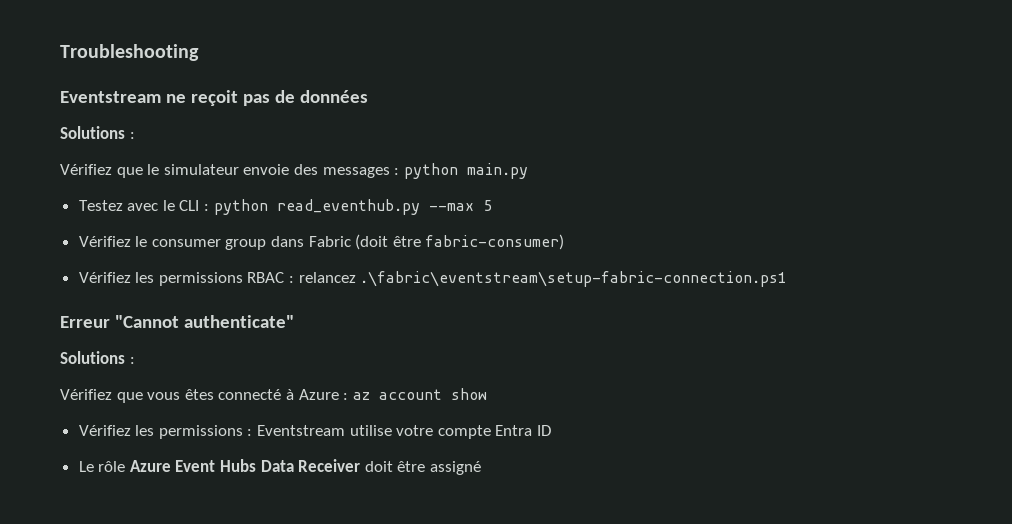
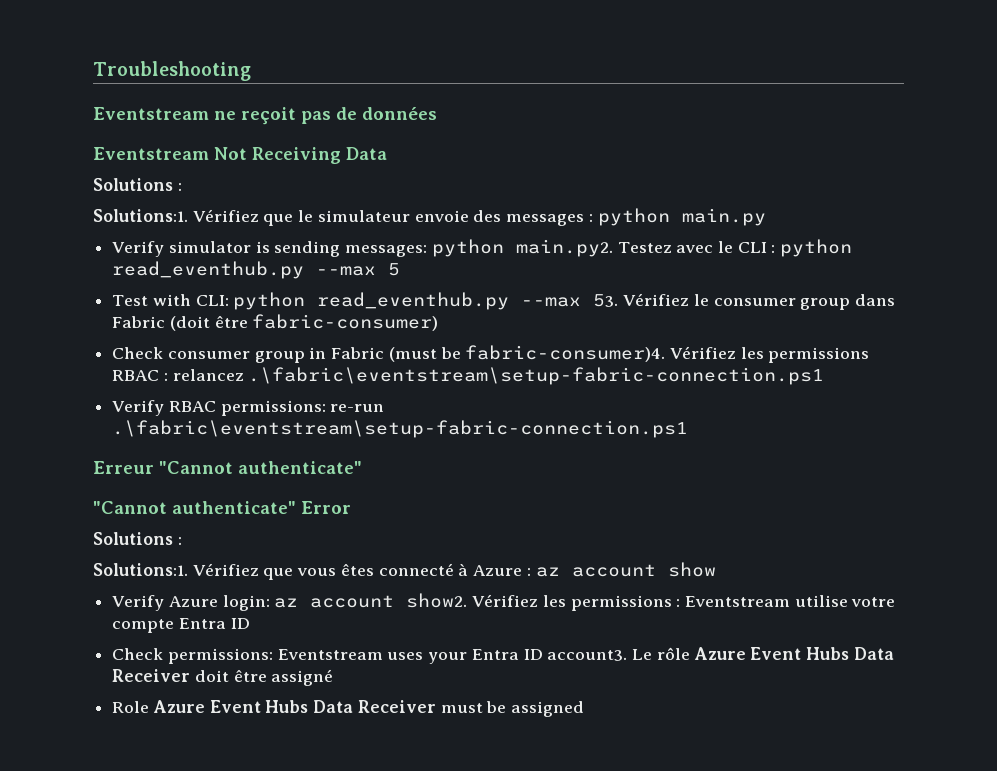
  Eventstream ne reçoit pas de données
+ Eventstream Not Receiving Data
  Solutions :
- Vérifiez que le simulateur envoie des messages : python main.py
+ Solutions:1. Vérifiez que le simulateur envoie des messages : python main.py
- Testez avec le CLI : python read_eventhub.py --max 5
+ Verify simulator is sending messages: python main.py2. Testez avec le CLI : python read_eventhub.py --max 5
- Vérifiez le consumer group dans Fabric (doit être fabric-consumer)
+ Test with CLI: python read_eventhub.py --max 53. Vérifiez le consumer group dans Fabric (doit être fabric-consumer)
+ Check consumer group in Fabric (must be fabric-consumer)4.
+ Verify RBAC permissions: re-run .\fabric\eventstream\setup-fabric-connection.ps1
  Erreur "Cannot authenticate"
+ "Cannot authenticate" Error
  Solutions :
- Vérifiez que vous êtes connecté à Azure : az account show
+ Solutions:1. Vérifiez que vous êtes connecté à Azure : az account show
+ Verify Azure login: az account show2.
+ Check permissions: Eventstream uses your Entra ID account3.
+ Role Azure Event Hubs Data Receiver must be assigned

